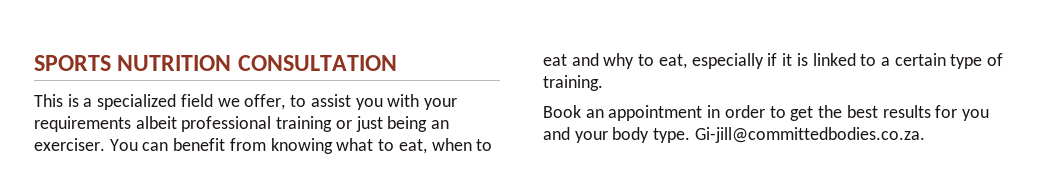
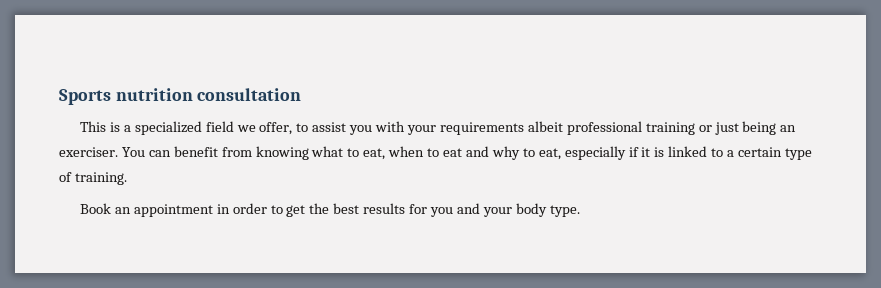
- SPORTS NUTRITION CONSULTATION
+ Sports nutrition consultation
- Gi-jill@committedbodies.co.za.

